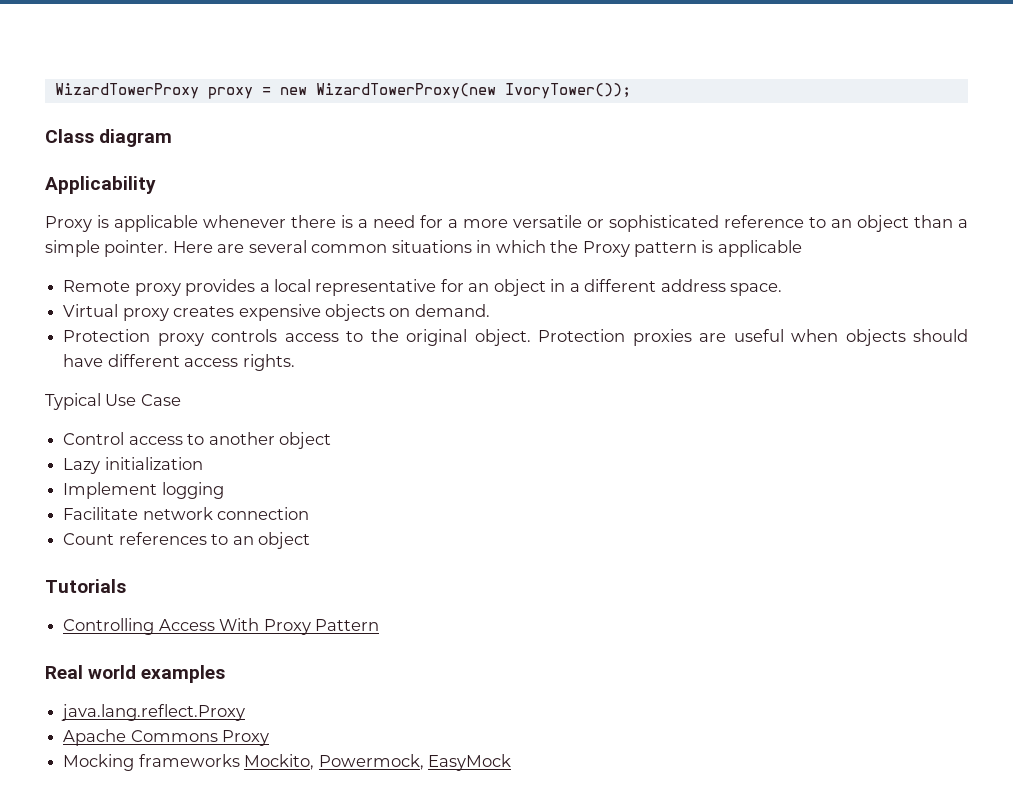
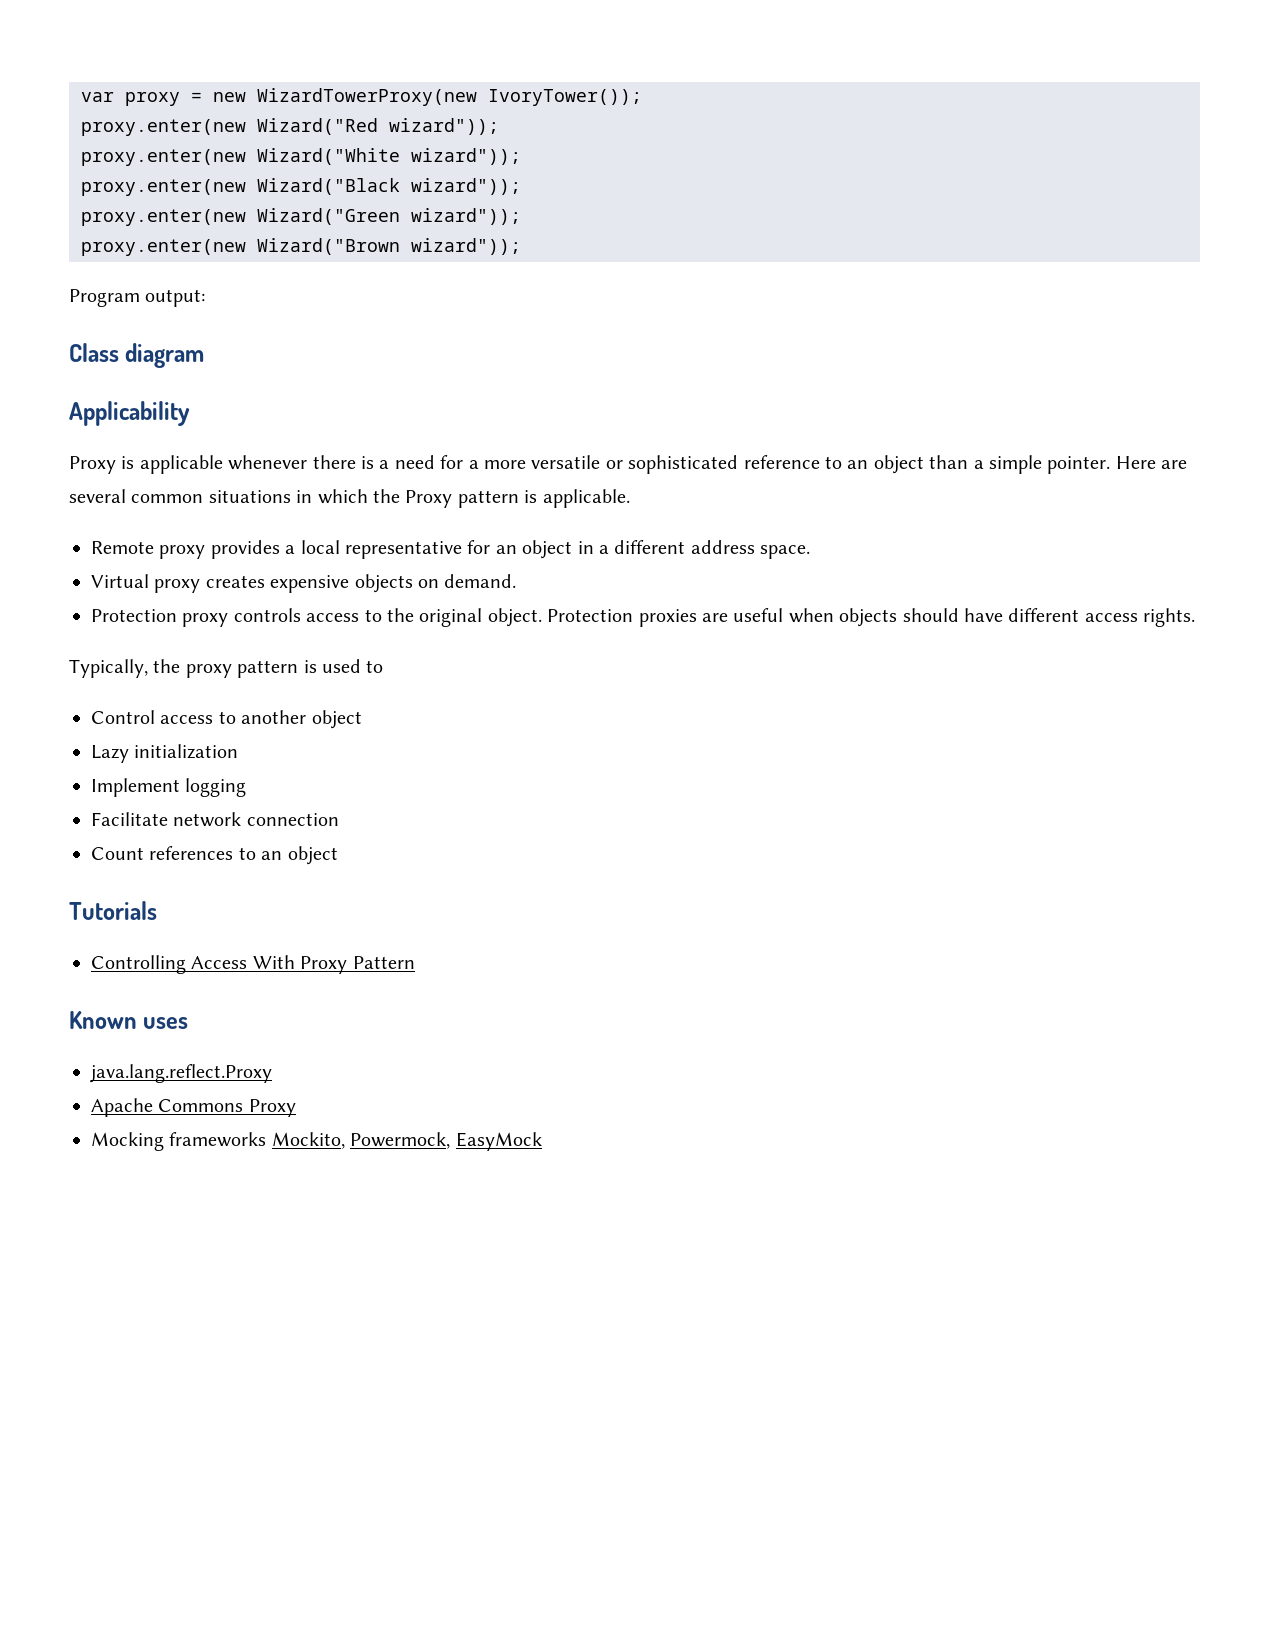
- WizardTowerProxy proxy = new WizardTowerProxy(new IvoryTower());
+ var proxy = new WizardTowerProxy(new IvoryTower());
+ proxy.enter(new Wizard("Red wizard"));
+ proxy.enter(new Wizard("White wizard"));
+ proxy.enter(new Wizard("Black wizard"));
+ proxy.enter(new Wizard("Green wizard"));
+ proxy.enter(new Wizard("Brown wizard"));
+ Program output:
- Here are several common situations in which the Proxy pattern is applicable
+ Here are several common situations in which the Proxy pattern is applicable.
- Typical Use Case
+ Typically, the proxy pattern is used to
- Real world examples
+ Known uses

